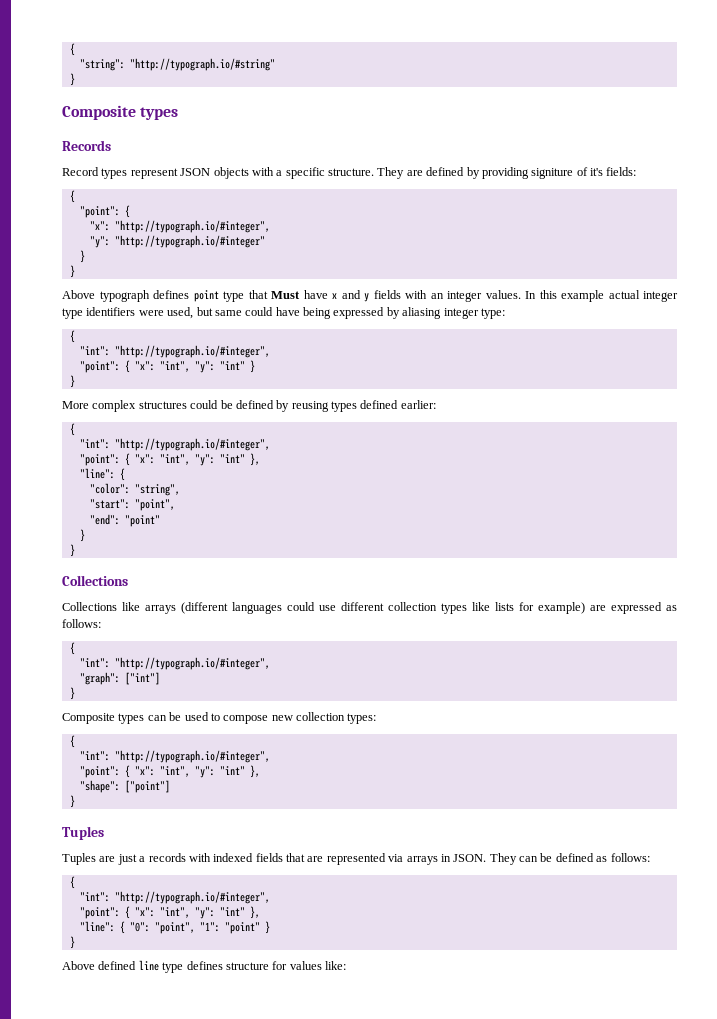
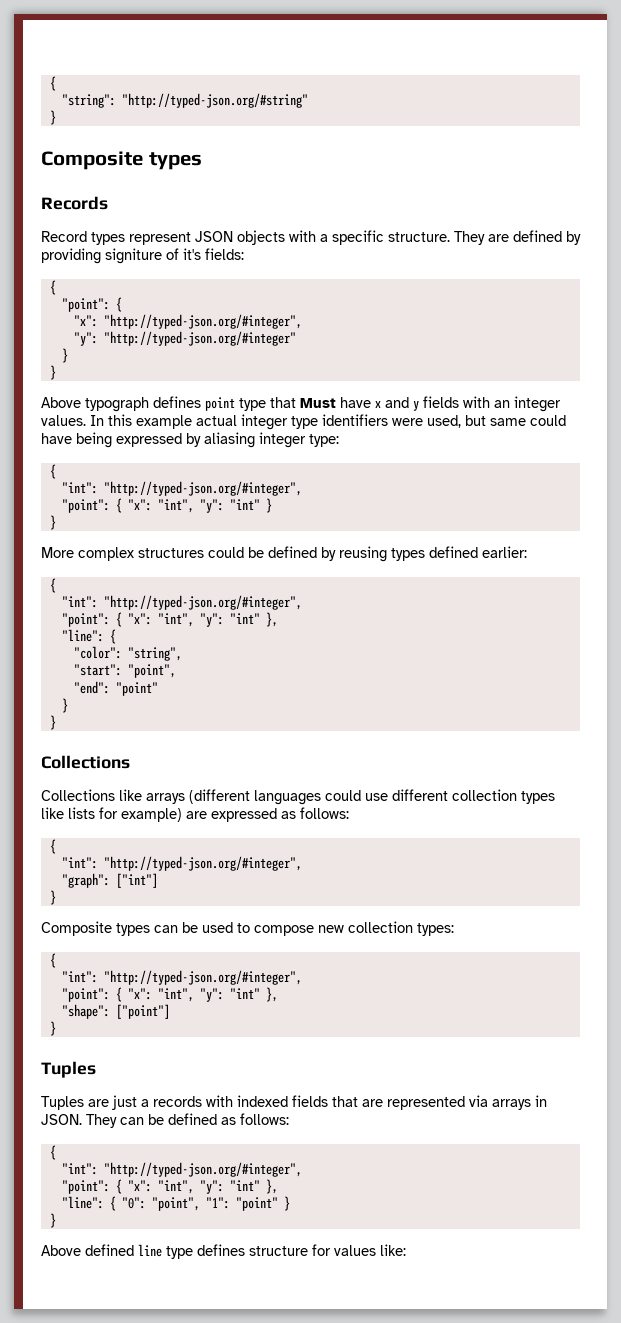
- "string": "http://typograph.io/#string"
+ "string": "http://typed-json.org/#string"
- "x": "http://typograph.io/#integer",
- "y": "http://typograph.io/#integer"
+ "x": "http://typed-json.org/#integer",
+ "y": "http://typed-json.org/#integer"
  In this example actual integer type identifiers were used, but same could have being expressed by aliasing integer type:
  {
- "int": "http://typograph.io/#integer",
+ "int": "http://typed-json.org/#integer",
  More complex structures could be defined by reusing types defined earlier:
  {
- "int": "http://typograph.io/#integer",
+ "int": "http://typed-json.org/#integer",
  Collections like arrays (different languages could use different collection types like lists for example) are expressed as follows:
  {
- "int": "http://typograph.io/#integer",
+ "int": "http://typed-json.org/#integer",
  Composite types can be used to compose new collection types:
  {
- "int": "http://typograph.io/#integer",
+ "int": "http://typed-json.org/#integer",
  They can be defined as follows:
  {
- "int": "http://typograph.io/#integer",
+ "int": "http://typed-json.org/#integer",

